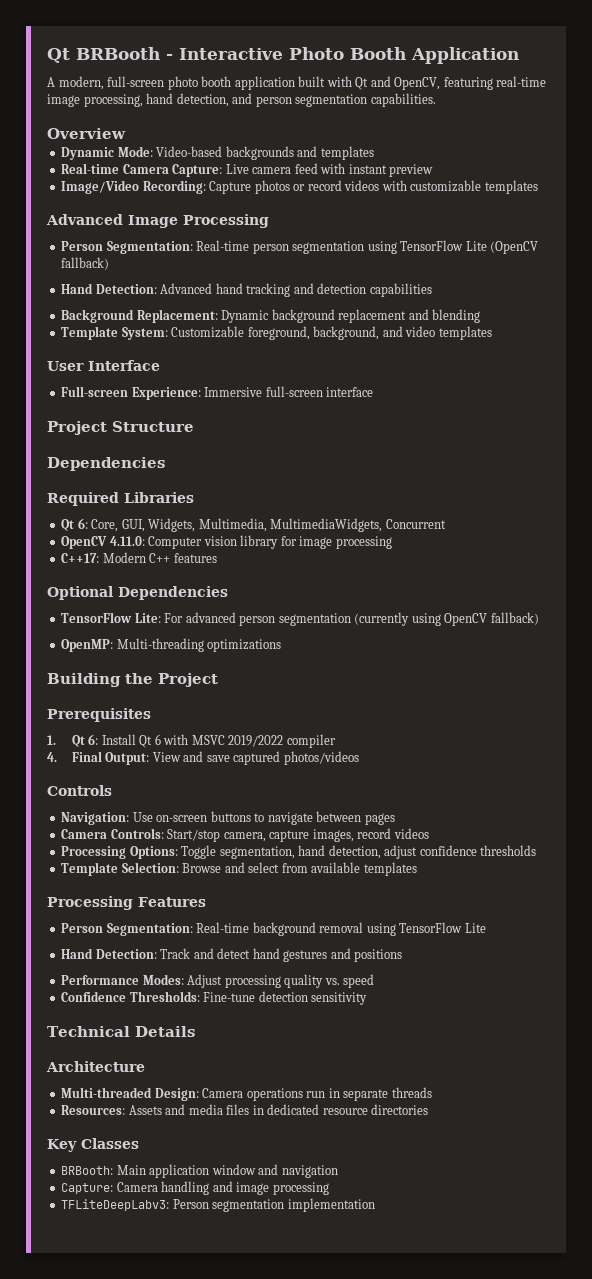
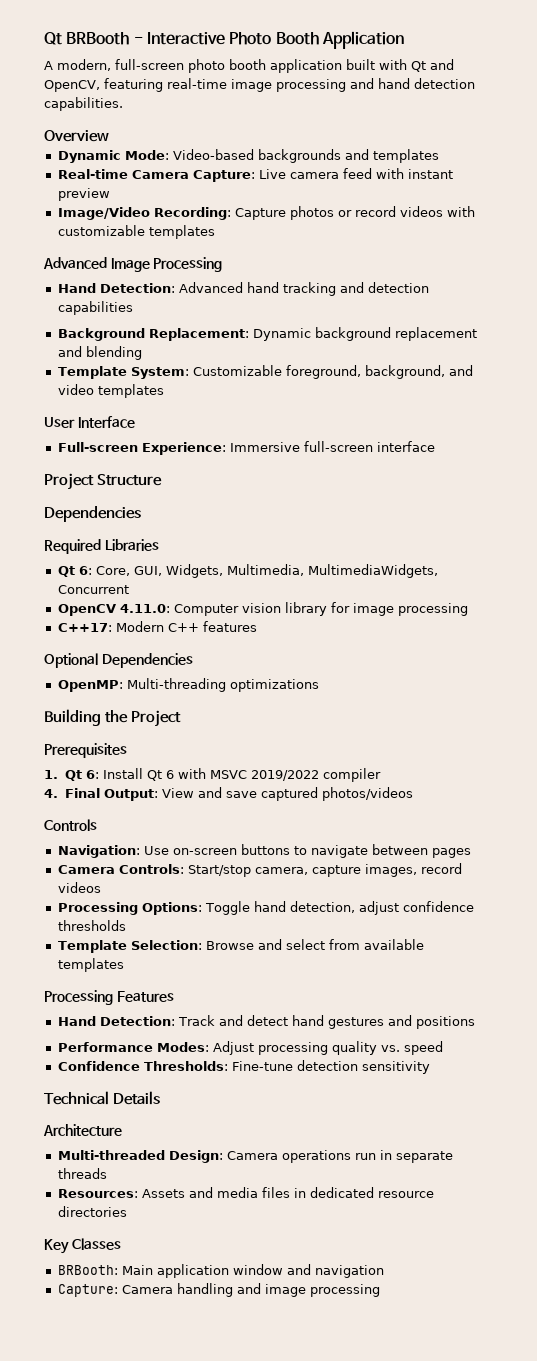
- A modern, full-screen photo booth application built with Qt and OpenCV, featuring real-time image processing, hand detection, and person segmentation capabilities.
+ A modern, full-screen photo booth application built with Qt and OpenCV, featuring real-time image processing and hand detection capabilities.
- Person Segmentation: Real-time person segmentation using TensorFlow Lite (OpenCV fallback)
- TensorFlow Lite: For advanced person segmentation (currently using OpenCV fallback)
- Processing Options: Toggle segmentation, hand detection, adjust confidence thresholds
+ Processing Options: Toggle hand detection, adjust confidence thresholds
- Person Segmentation: Real-time background removal using TensorFlow Lite
- TFLiteDeepLabv3: Person segmentation implementation

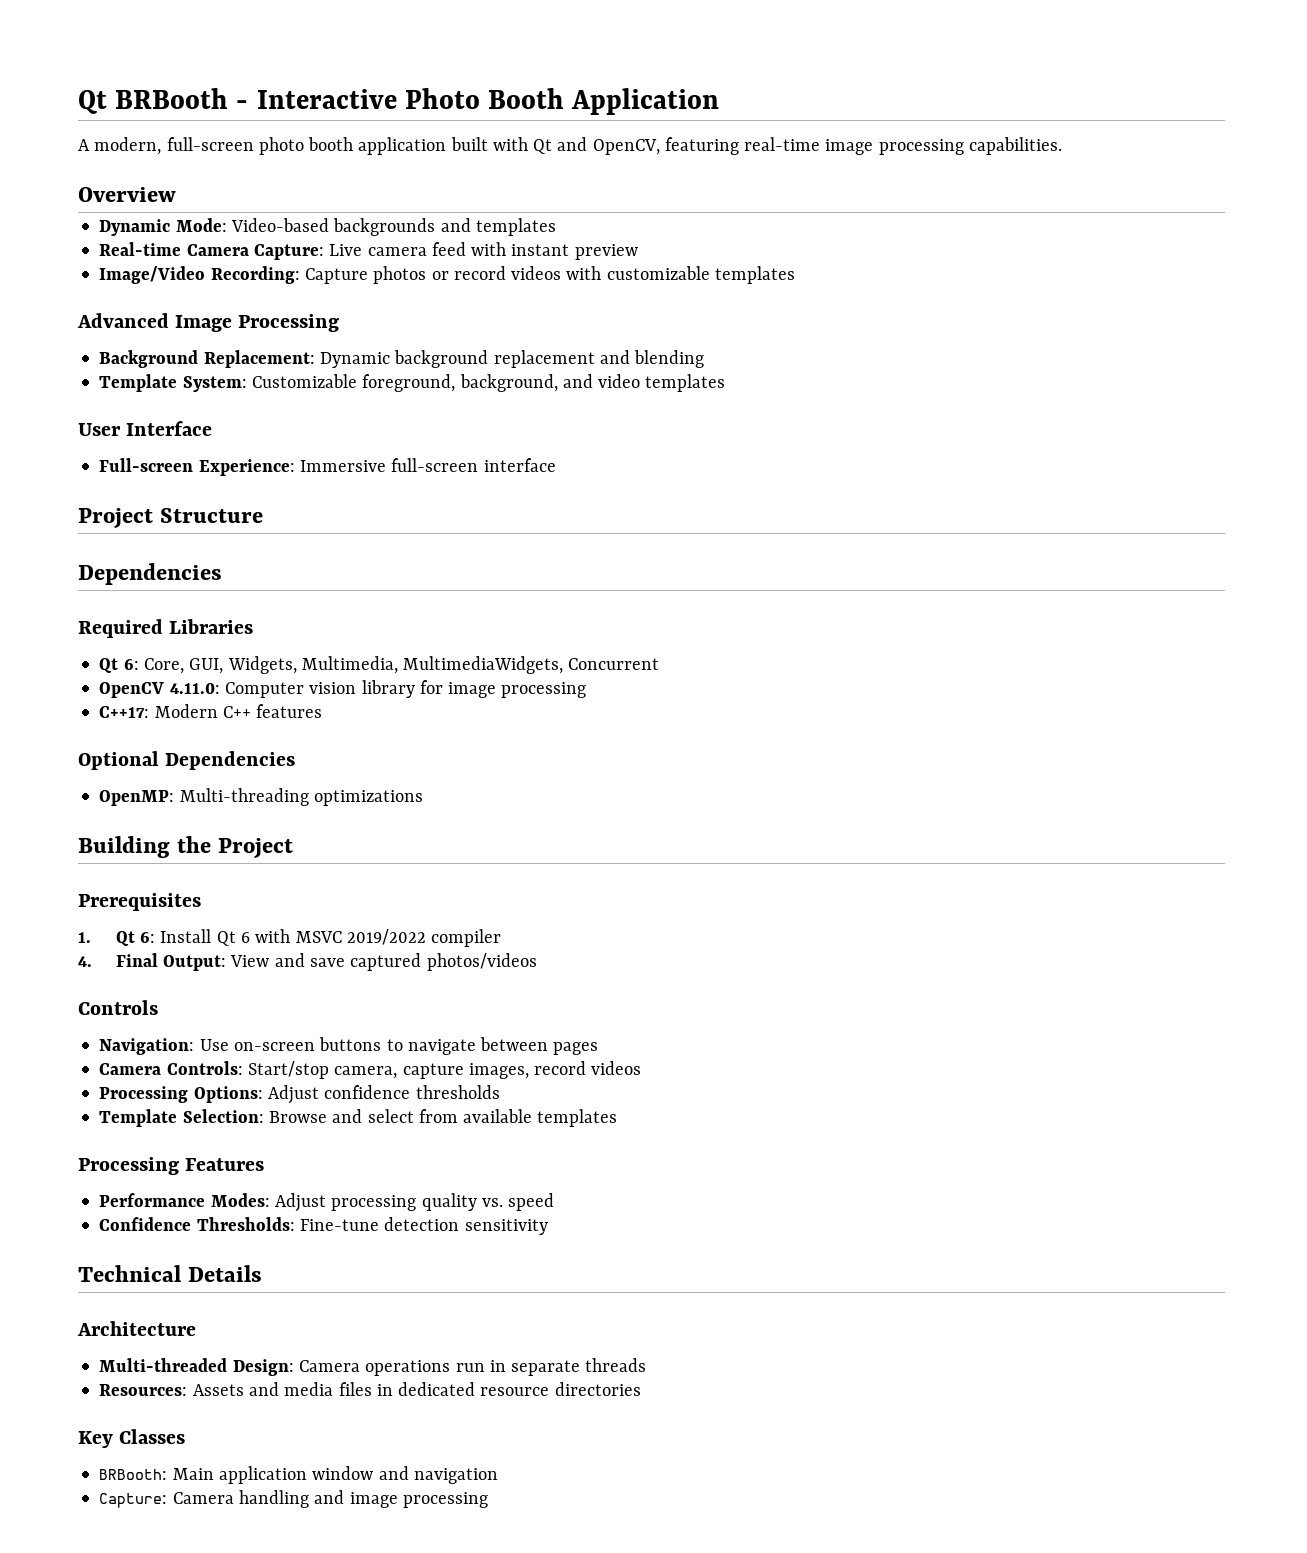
- A modern, full-screen photo booth application built with Qt and OpenCV, featuring real-time image processing and hand detection capabilities.
+ A modern, full-screen photo booth application built with Qt and OpenCV, featuring real-time image processing capabilities.
- Hand Detection: Advanced hand tracking and detection capabilities
- Processing Options: Toggle hand detection, adjust confidence thresholds
+ Processing Options: Adjust confidence thresholds
- Hand Detection: Track and detect hand gestures and positions

